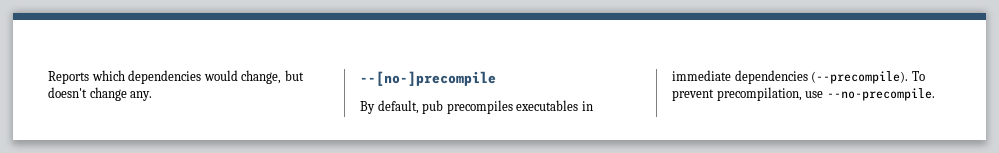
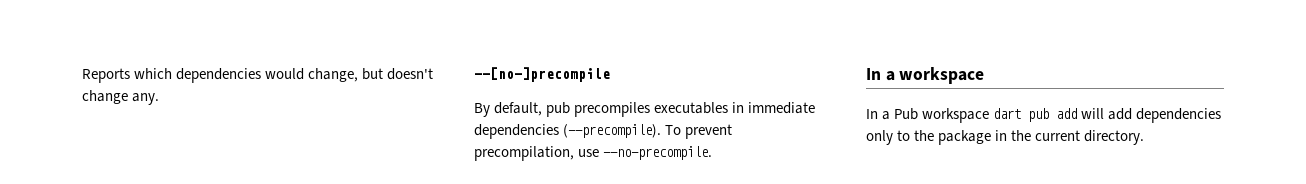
+ In a workspace
+ In a Pub workspace dart pub add will add dependencies only to the package in the current directory.

